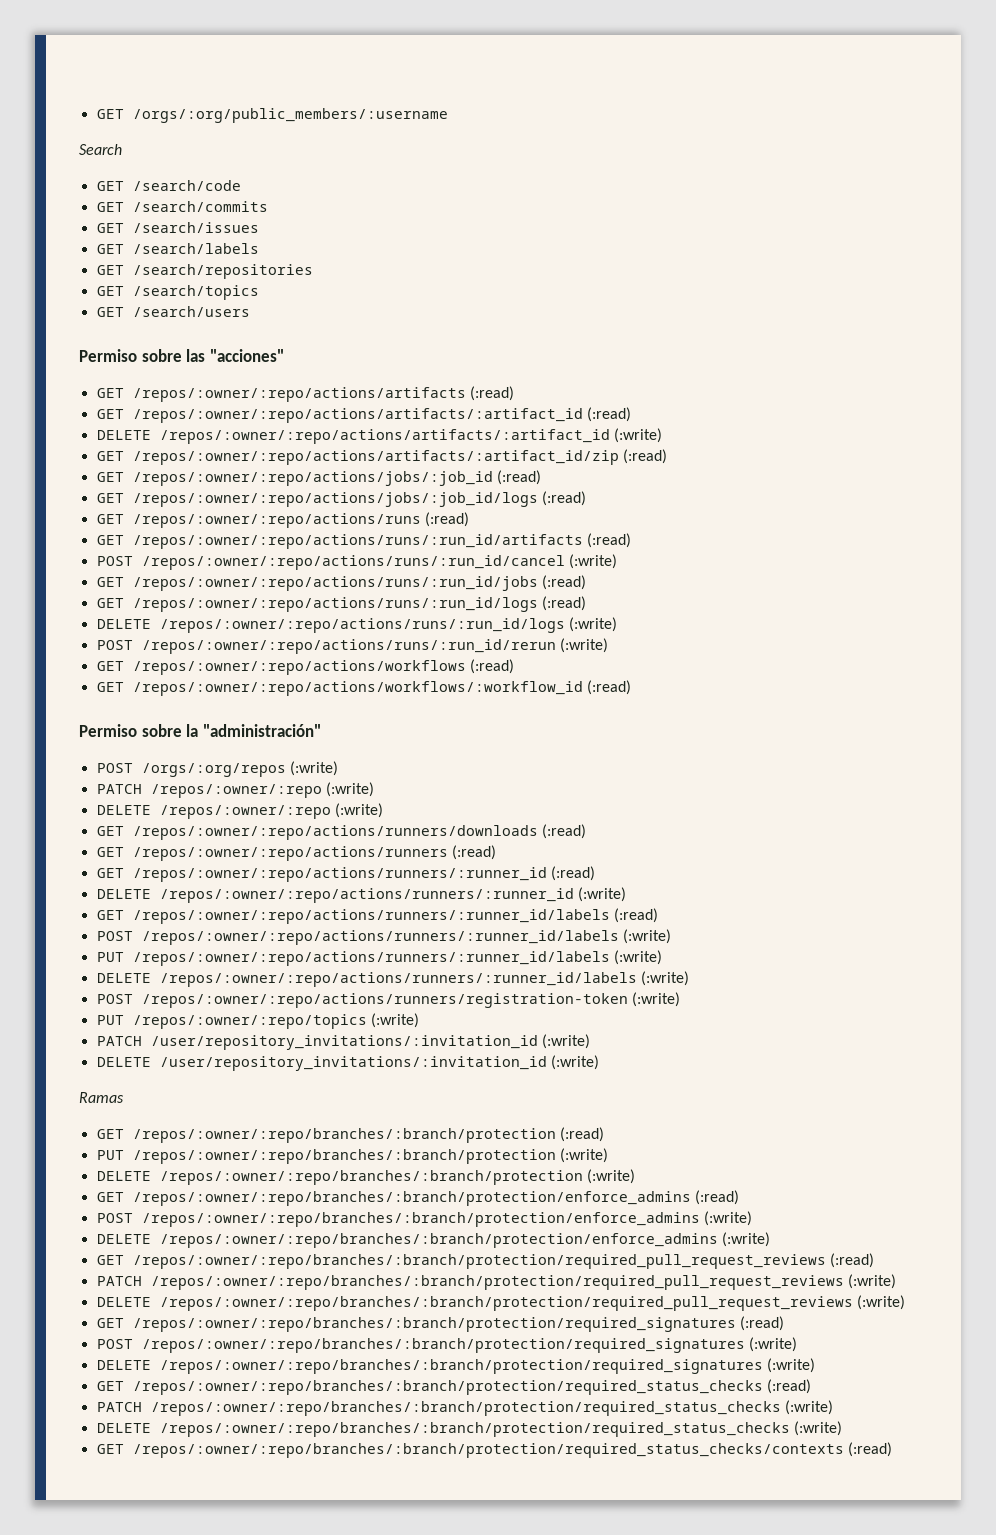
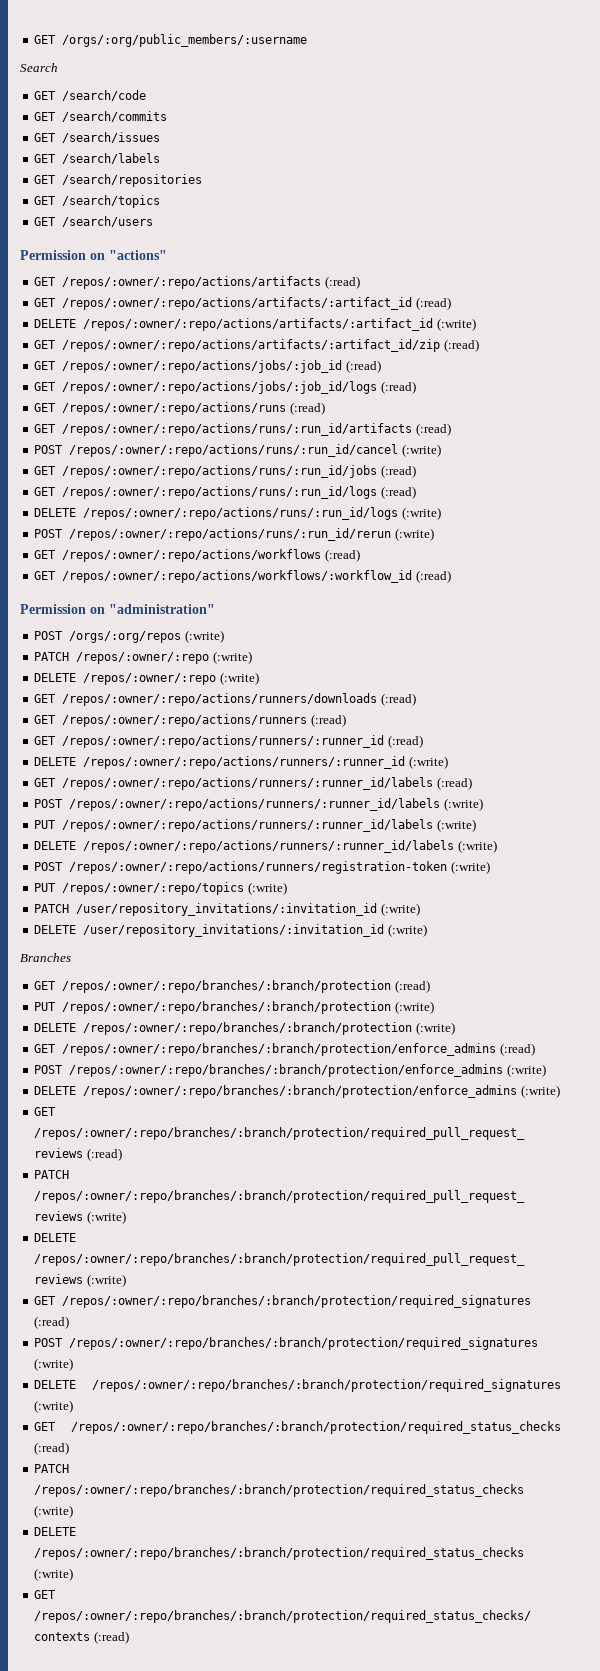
- Permiso sobre las "acciones"
+ Permission on "actions"
- Permiso sobre la "administración"
+ Permission on "administration"
- Ramas
+ Branches

